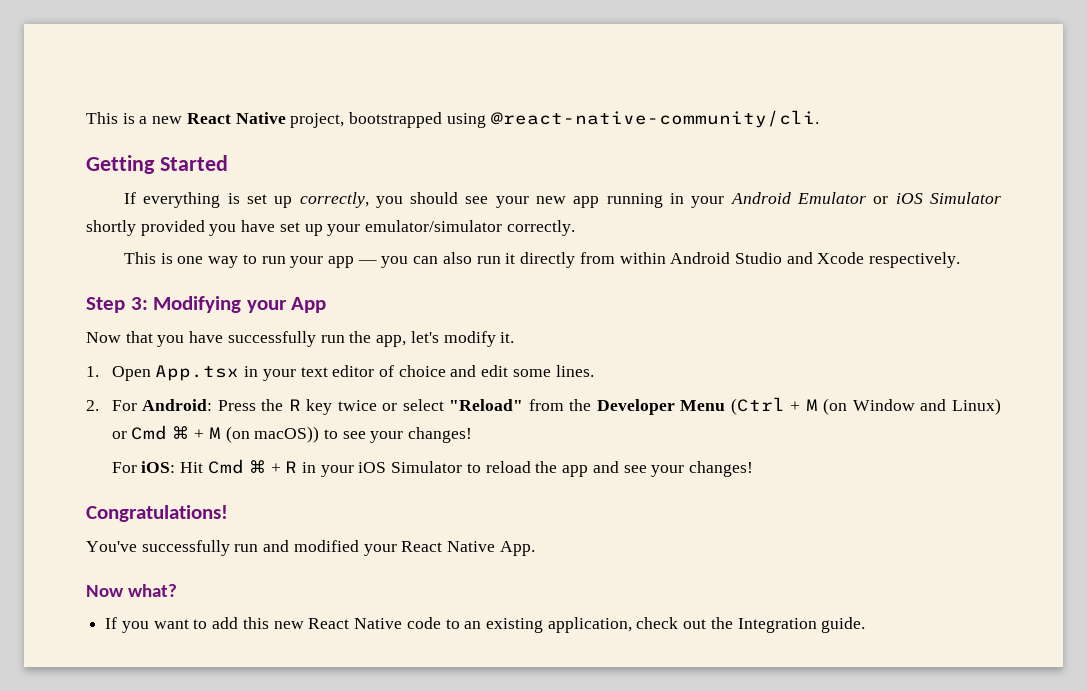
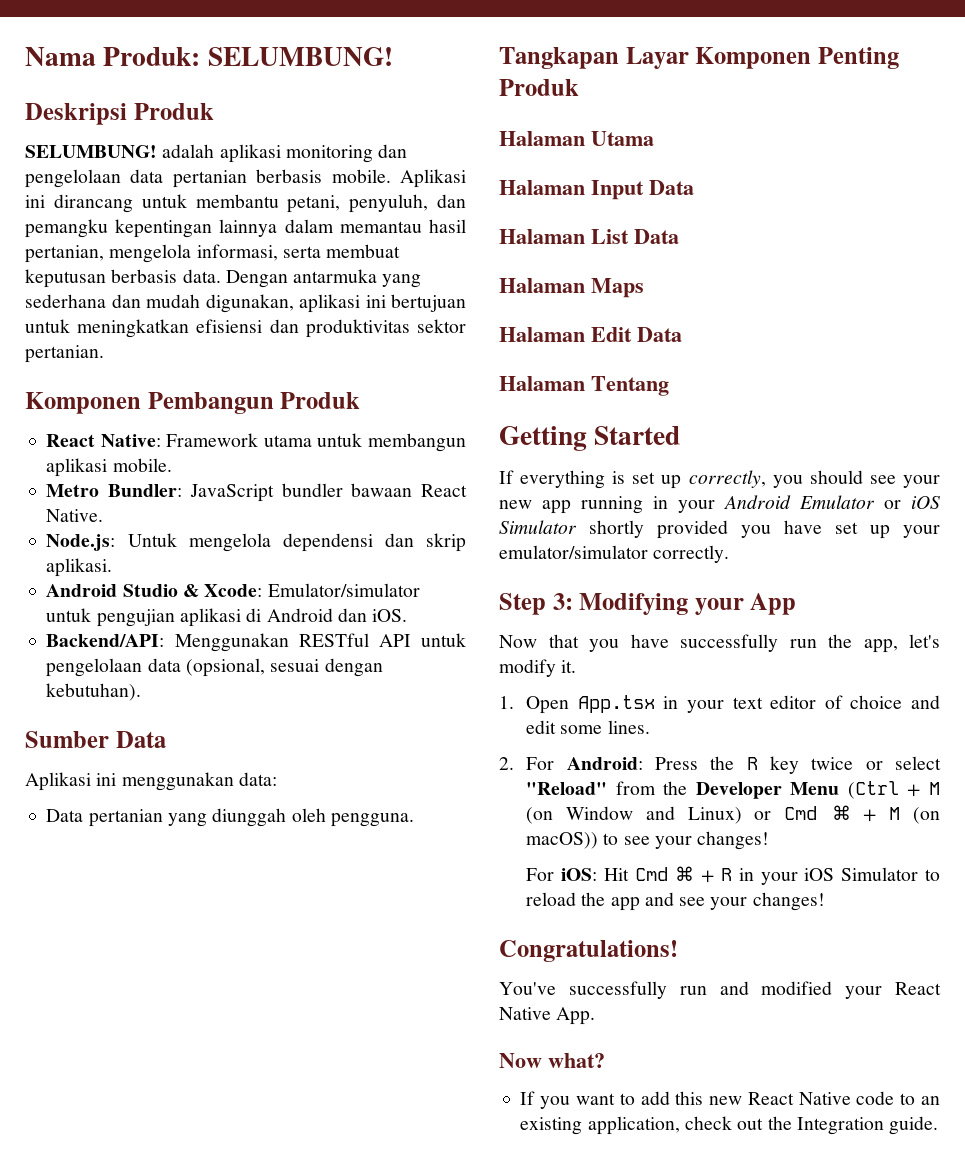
- This is a new React Native project, bootstrapped using @react-native-community/cli.
+ Nama Produk: SELUMBUNG!
+ Deskripsi Produk
+ SELUMBUNG! adalah aplikasi monitoring dan pengelolaan data pertanian berbasis mobile. Aplikasi ini dirancang untuk membantu petani, penyuluh, dan pemangku kepentingan lainnya dalam memantau hasil pertanian, mengelola informasi, serta membuat keputusan berbasis data. Dengan antarmuka yang sederhana dan mudah digunakan, aplikasi ini bertujuan untuk meningkatkan efisiensi dan produktivitas sektor pertanian.
+ Komponen Pembangun Produk
+ React Native: Framework utama untuk membangun aplikasi mobile.
+ Metro Bundler: JavaScript bundler bawaan React Native.
+ Node.js: Untuk mengelola dependensi dan skrip aplikasi.
+ Android Studio & Xcode: Emulator/simulator untuk pengujian aplikasi di Android dan iOS.
+ Backend/API: Menggunakan RESTful API untuk pengelolaan data (opsional, sesuai dengan kebutuhan).
+ Sumber Data
+ Aplikasi ini menggunakan data:
+ Data pertanian yang diunggah oleh pengguna.
+ Tangkapan Layar Komponen Penting Produk
+ Halaman Utama
+ Halaman Input Data
+ Halaman List Data
+ Halaman Maps
+ Halaman Edit Data
+ Halaman Tentang
- This is one way to run your app — you can also run it directly from within Android Studio and Xcode respectively.

